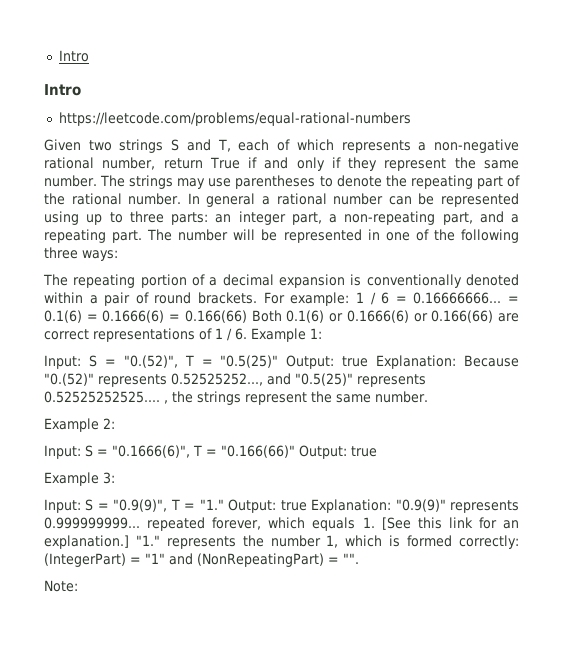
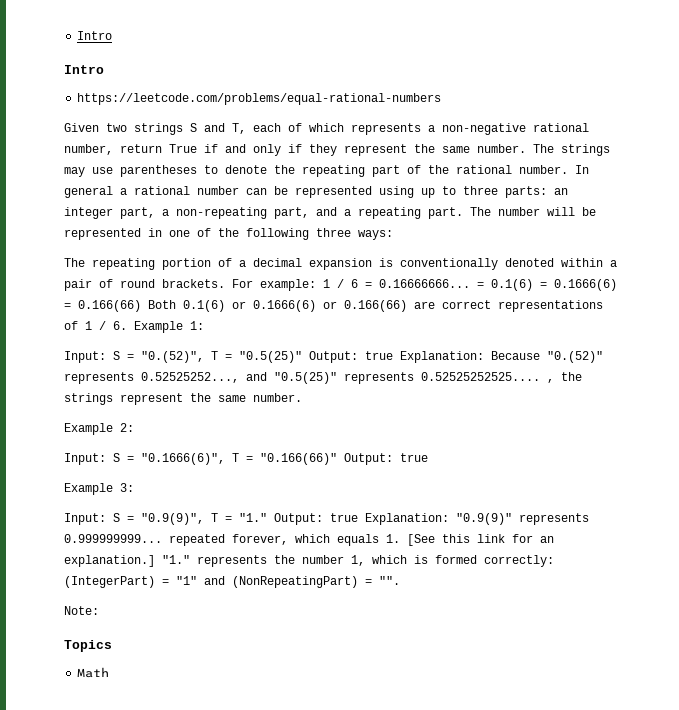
+ Topics
+ Math

